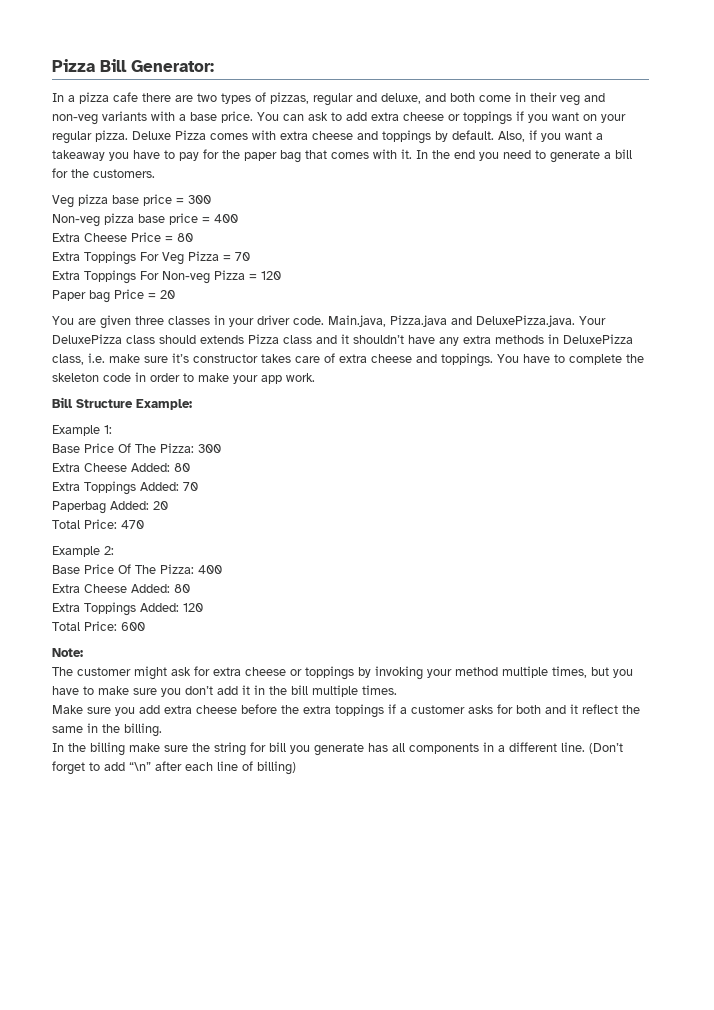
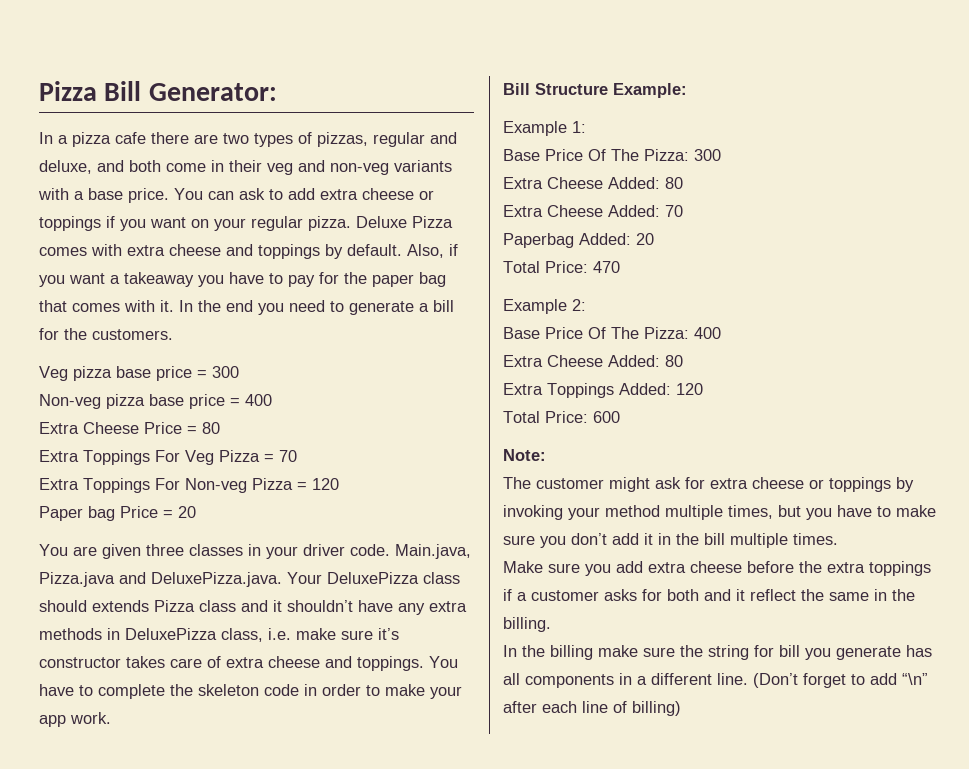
- Extra Toppings Added: 70
+ Extra Cheese Added: 70

